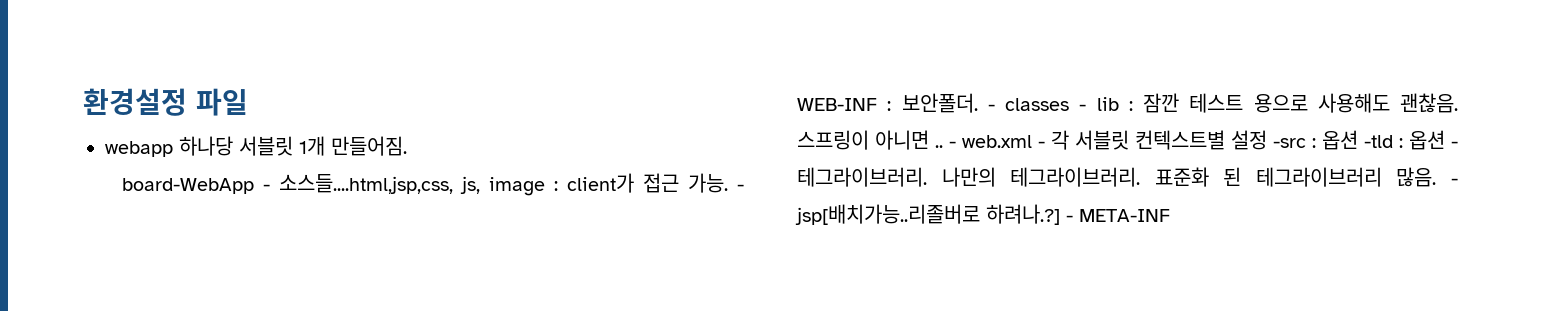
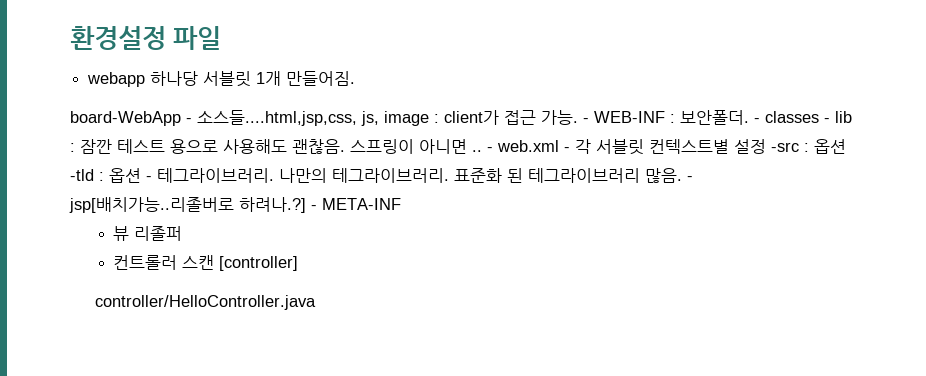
+ 뷰 리졸퍼
+ 컨트롤러 스캔 [controller]
+ controller/HelloController.java

